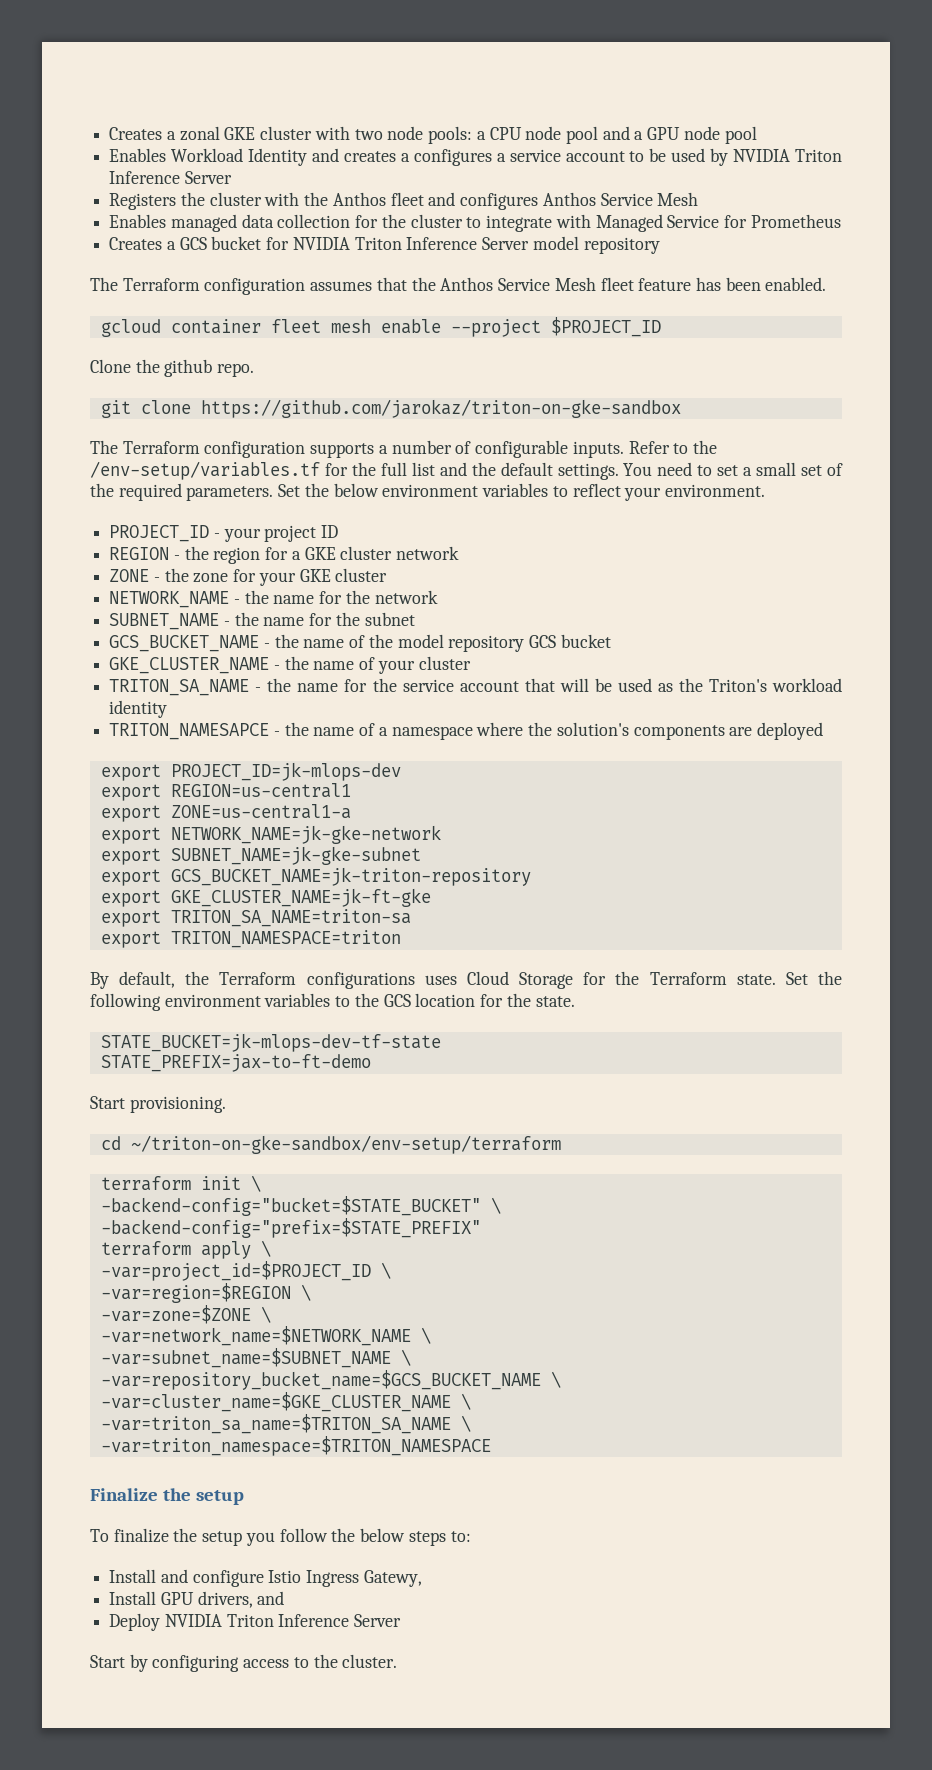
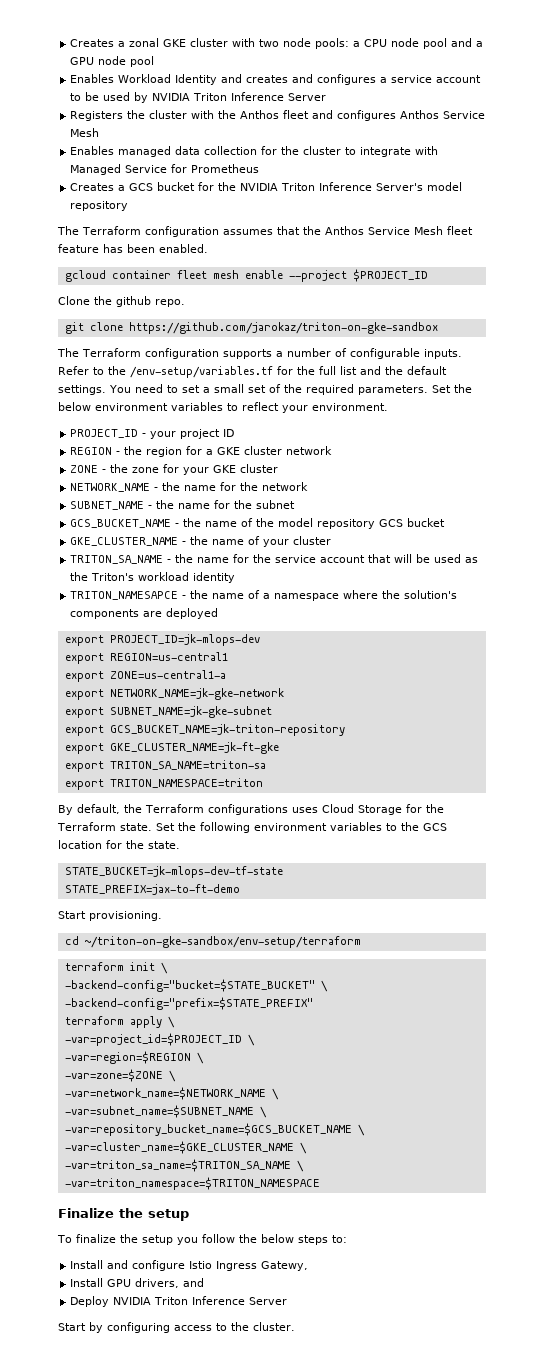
- Enables Workload Identity and creates a configures a service account to be used by NVIDIA Triton Inference Server
+ Enables Workload Identity and creates and configures a service account to be used by NVIDIA Triton Inference Server
- Creates a GCS bucket for NVIDIA Triton Inference Server model repository
+ Creates a GCS bucket for the NVIDIA Triton Inference Server's model repository

